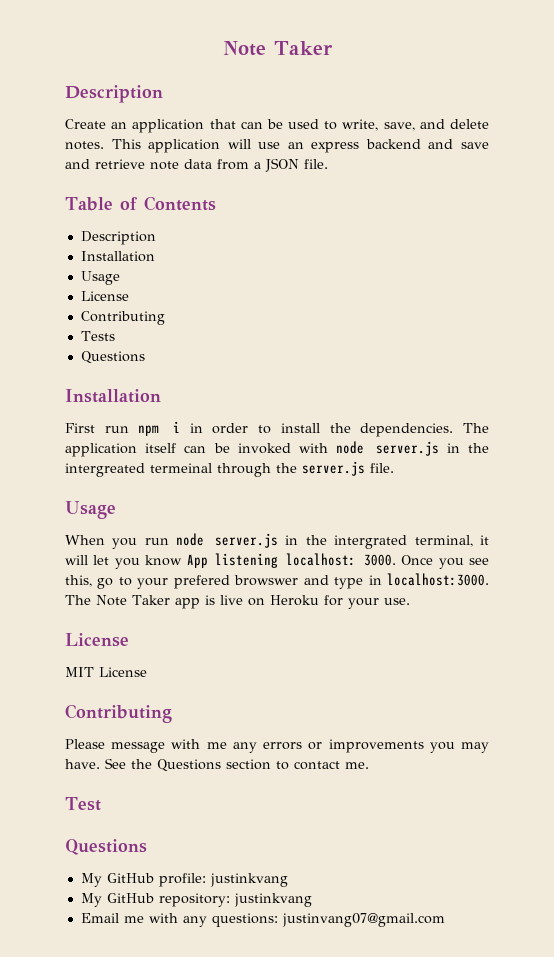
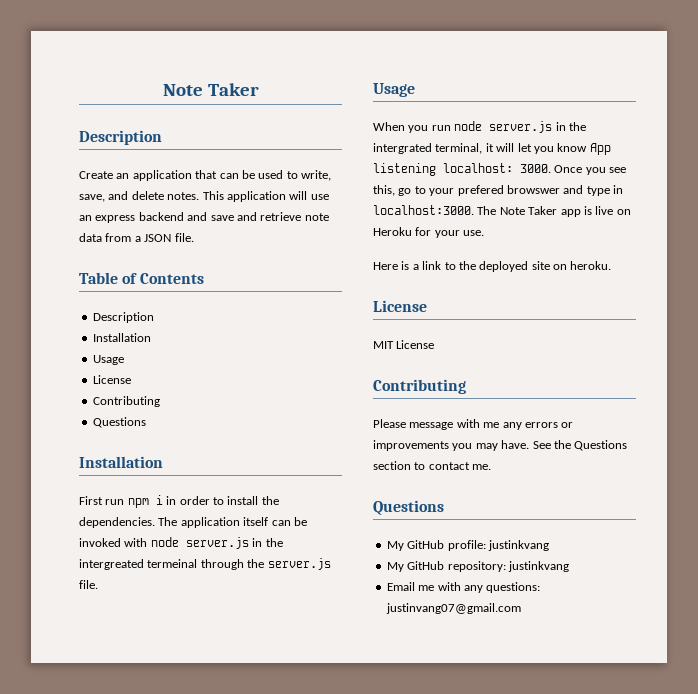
- Tests
+ Here is a link to the deployed site on heroku.
- Test

